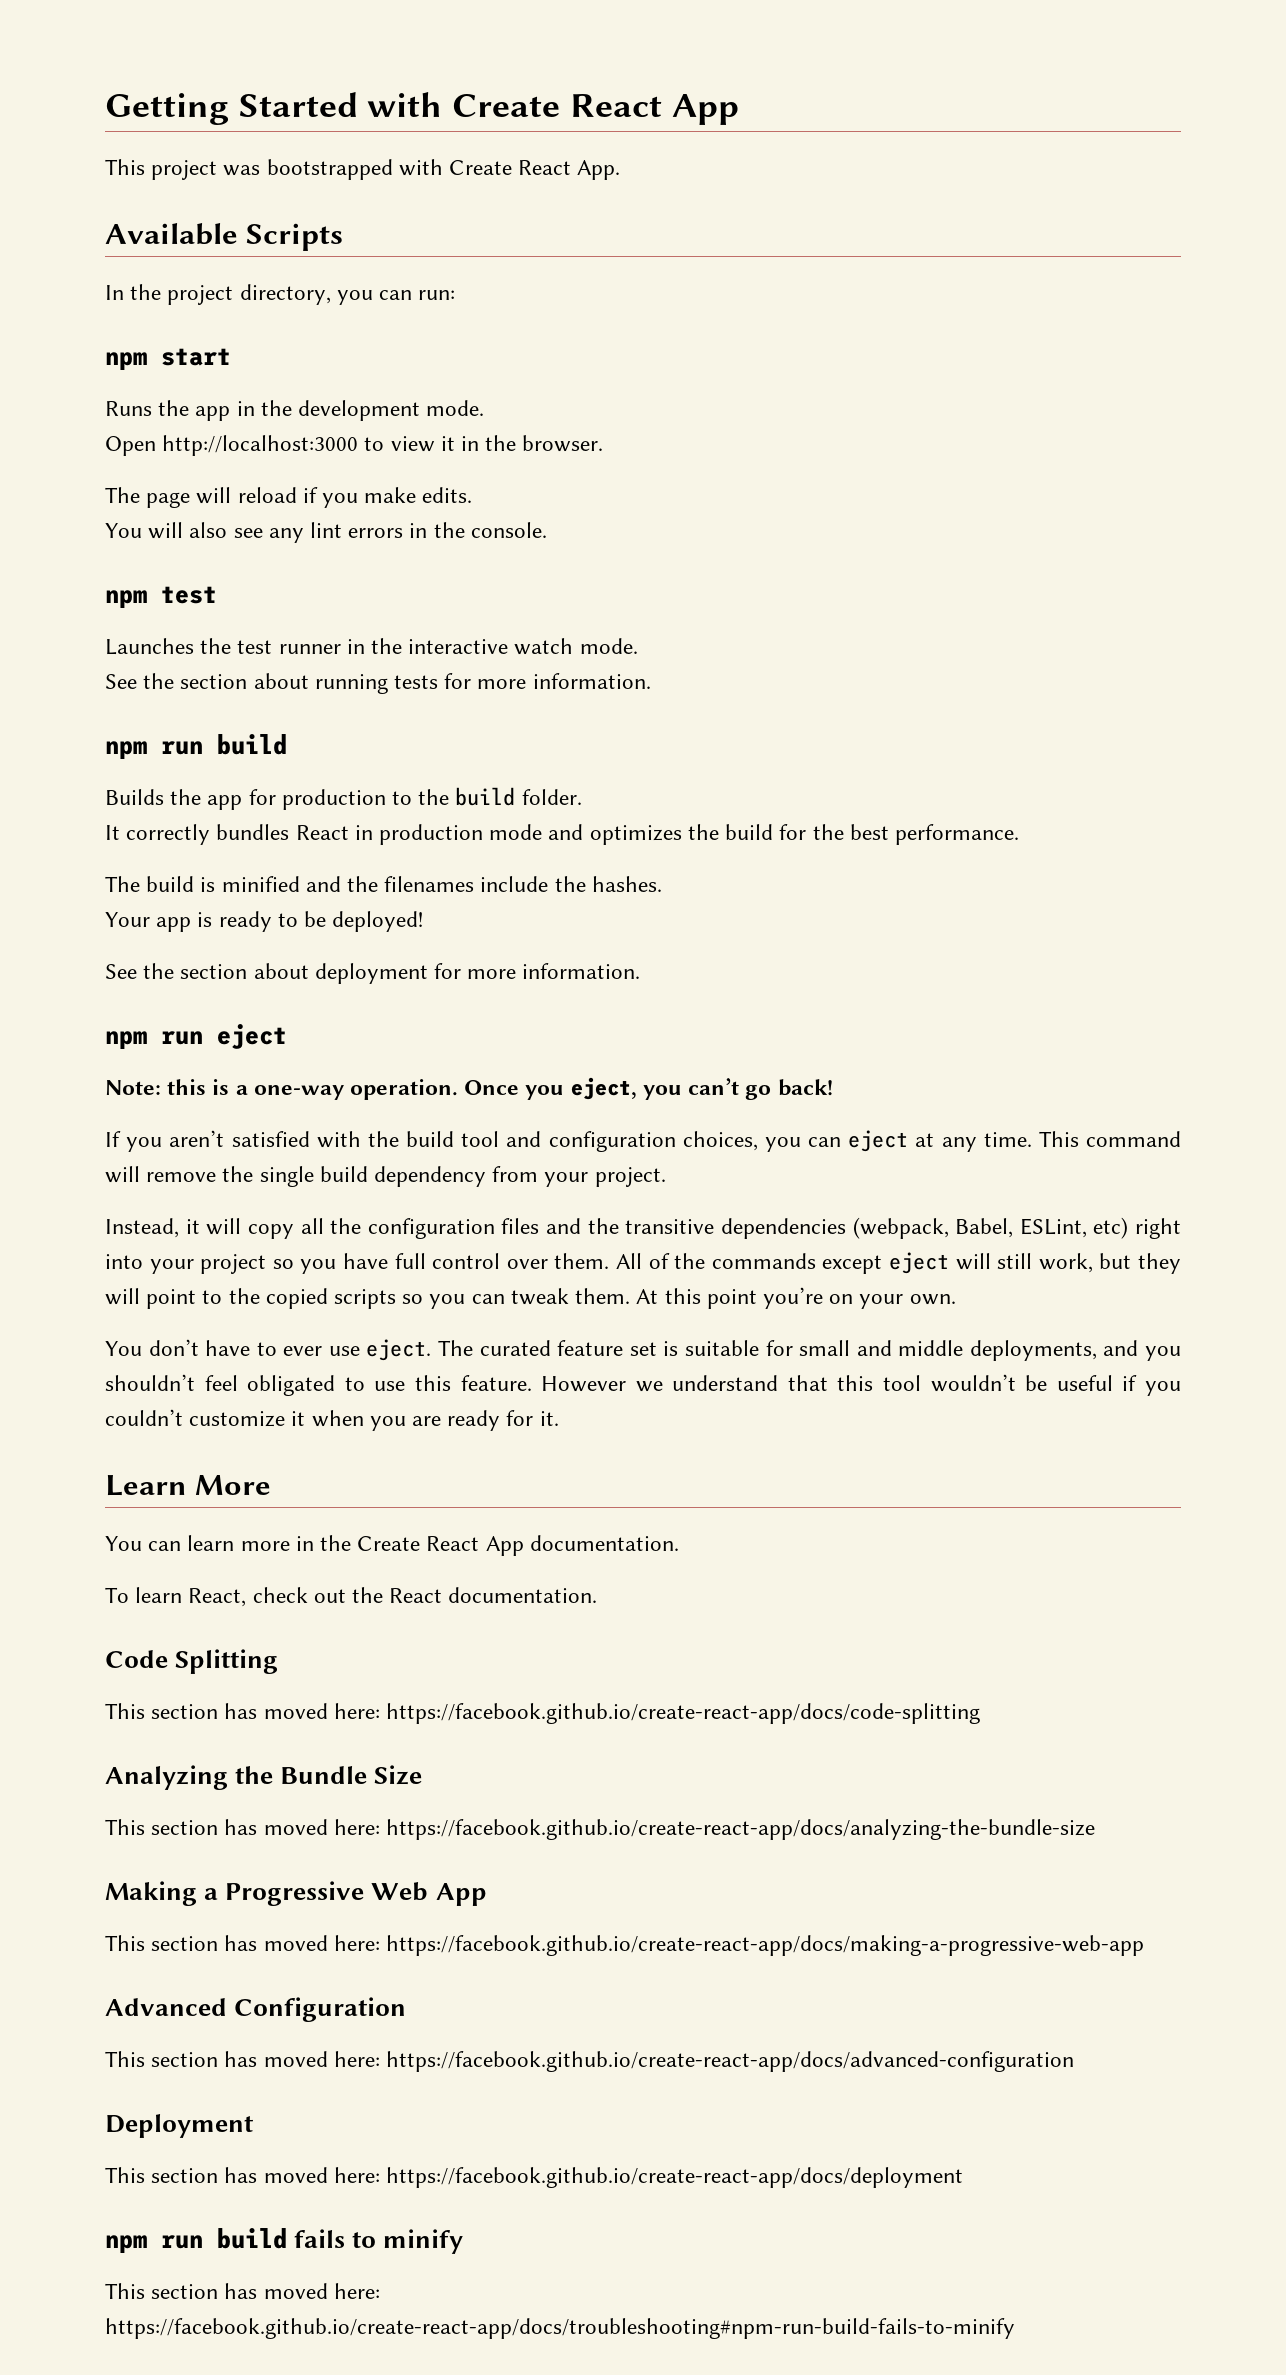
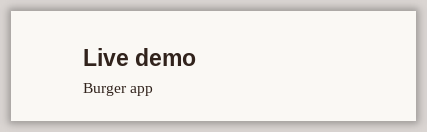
- Getting Started with Create React App
- This project was bootstrapped with Create React App.
- Available Scripts
- In the project directory, you can run:
- npm start
- Runs the app in the development mode.
- Open http://localhost:3000 to view it in the browser.
- The page will reload if you make edits.
- You will also see any lint errors in the console.
- npm test
- Launches the test runner in the interactive watch mode.
- See the section about running tests for more information.
- npm run build
- Builds the app for production to the build folder.
- It correctly bundles React in production mode and optimizes the build for the best performance.
- The build is minified and the filenames include the hashes.
- Your app is ready to be deployed!
- See the section about deployment for more information.
- npm run eject
- Note: this is a one-way operation. Once you eject, you can’t go back!
- If you aren’t satisfied with the build tool and configuration choices, you can eject at any time. This command will remove the single build dependency from your project.
- Instead, it will copy all the configuration files and the transitive dependencies (webpack, Babel, ESLint, etc) right into your project so you have full control over them. All of the commands except eject will still work, but they will point to the copied scripts so you can tweak them. At this point you’re on your own.
- You don’t have to ever use eject. The curated feature set is suitable for small and middle deployments, and you shouldn’t feel obligated to use this feature. However we understand that this tool wouldn’t be useful if you couldn’t customize it when you are ready for it.
- Learn More
- You can learn more in the Create React App documentation.
- To learn React, check out the React documentation.
- Code Splitting
- This section has moved here: https://facebook.github.io/create-react-app/docs/code-splitting
- Analyzing the Bundle Size
- This section has moved here: https://facebook.github.io/create-react-app/docs/analyzing-the-bundle-size
- Making a Progressive Web App
- This section has moved here: https://facebook.github.io/create-react-app/docs/making-a-progressive-web-app
- Advanced Configuration
- This section has moved here: https://facebook.github.io/create-react-app/docs/advanced-configuration
- Deployment
- This section has moved here: https://facebook.github.io/create-react-app/docs/deployment
- npm run build fails to minify
- This section has moved here: https://facebook.github.io/create-react-app/docs/troubleshooting#npm-run-build-fails-to-minify
+ Live demo
+ Burger app

